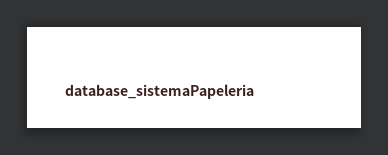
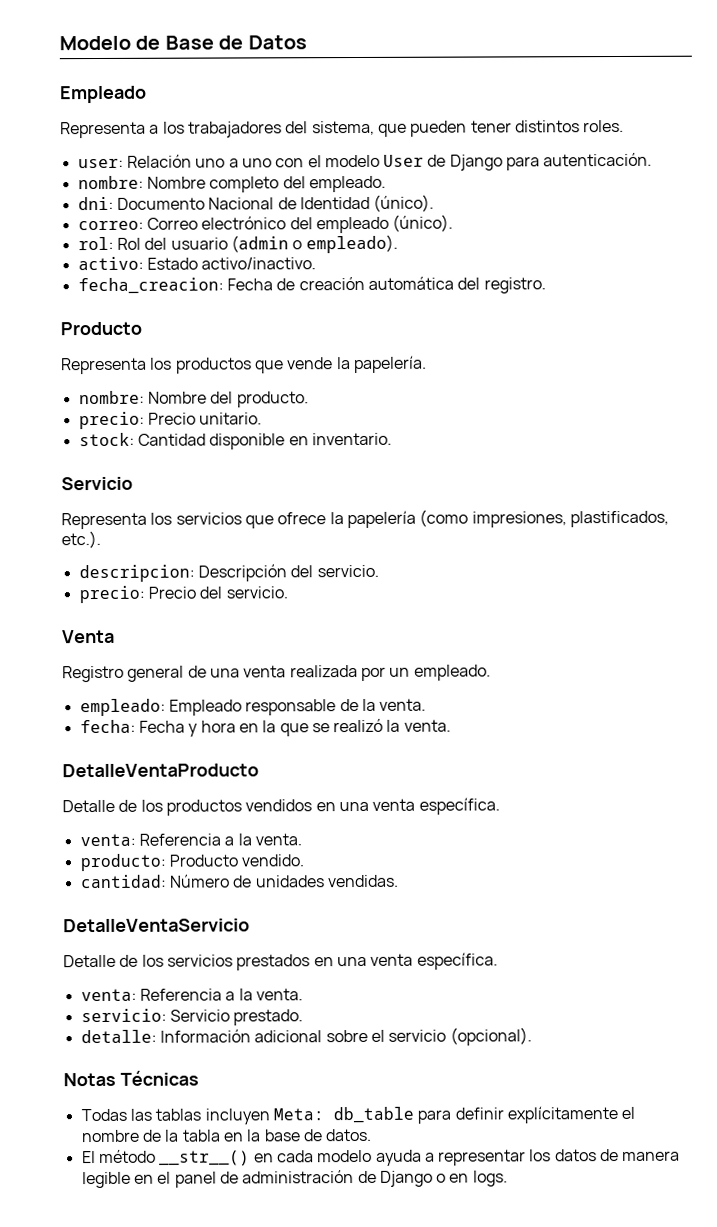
- database_sistemaPapeleria
+ Modelo de Base de Datos
+ Empleado
+ Representa a los trabajadores del sistema, que pueden tener distintos roles.
+ user: Relación uno a uno con el modelo User de Django para autenticación.
+ nombre: Nombre completo del empleado.
+ dni: Documento Nacional de Identidad (único).
+ correo: Correo electrónico del empleado (único).
+ rol: Rol del usuario (admin o empleado).
+ activo: Estado activo/inactivo.
+ fecha_creacion: Fecha de creación automática del registro.
+ Producto
+ Representa los productos que vende la papelería.
+ nombre: Nombre del producto.
+ precio: Precio unitario.
+ stock: Cantidad disponible en inventario.
+ Servicio
+ Representa los servicios que ofrece la papelería (como impresiones, plastificados, etc.).
+ descripcion: Descripción del servicio.
+ precio: Precio del servicio.
+ Venta
+ Registro general de una venta realizada por un empleado.
+ empleado: Empleado responsable de la venta.
+ fecha: Fecha y hora en la que se realizó la venta.
+ DetalleVentaProducto
+ Detalle de los productos vendidos en una venta específica.
+ venta: Referencia a la venta.
+ producto: Producto vendido.
+ cantidad: Número de unidades vendidas.
+ DetalleVentaServicio
+ Detalle de los servicios prestados en una venta específica.
+ venta: Referencia a la venta.
+ servicio: Servicio prestado.
+ detalle: Información adicional sobre el servicio (opcional).
+ Notas Técnicas
+ Todas las tablas incluyen Meta: db_table para definir explícitamente el nombre de la tabla en la base de datos.
+ El método __str__() en cada modelo ayuda a representar los datos de manera legible en el panel de administración de Django o en logs.

